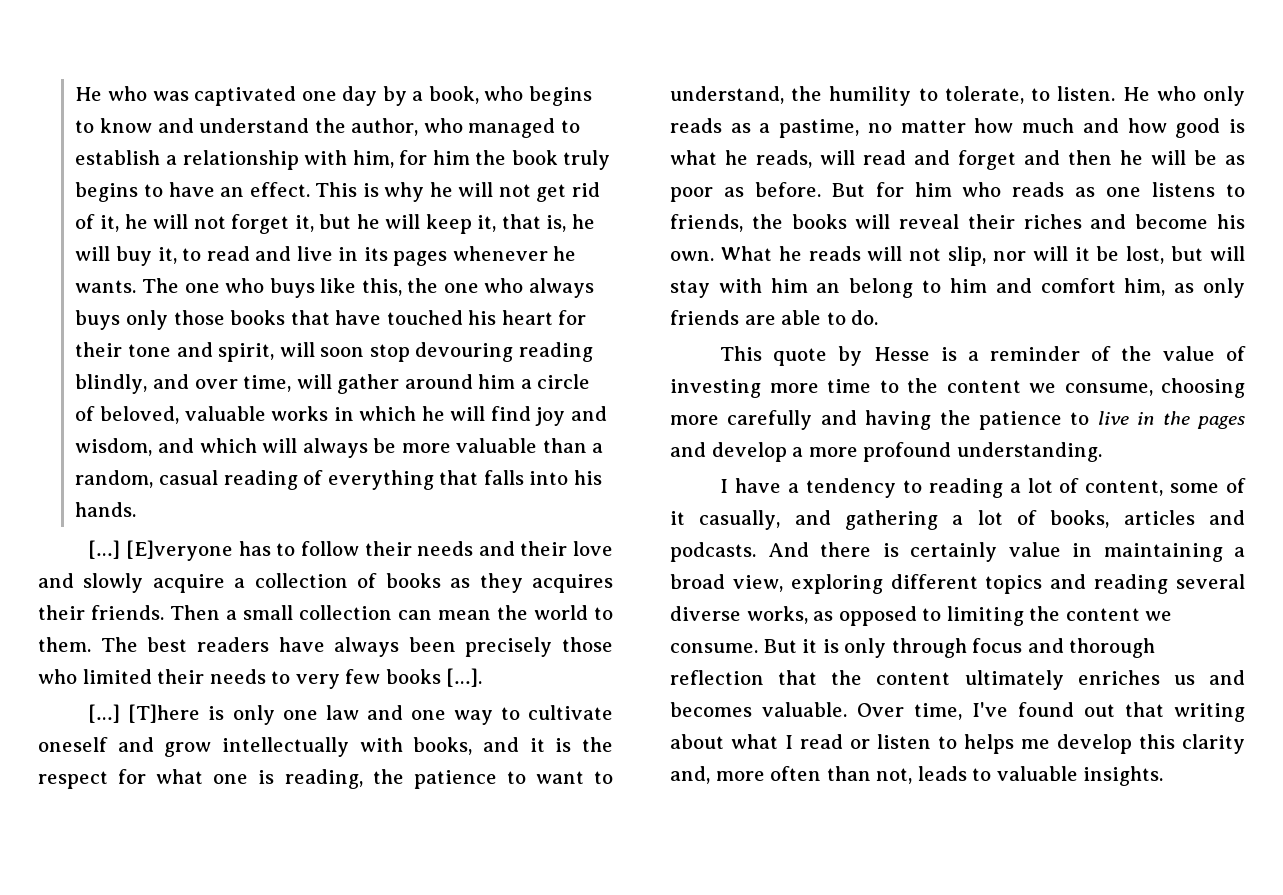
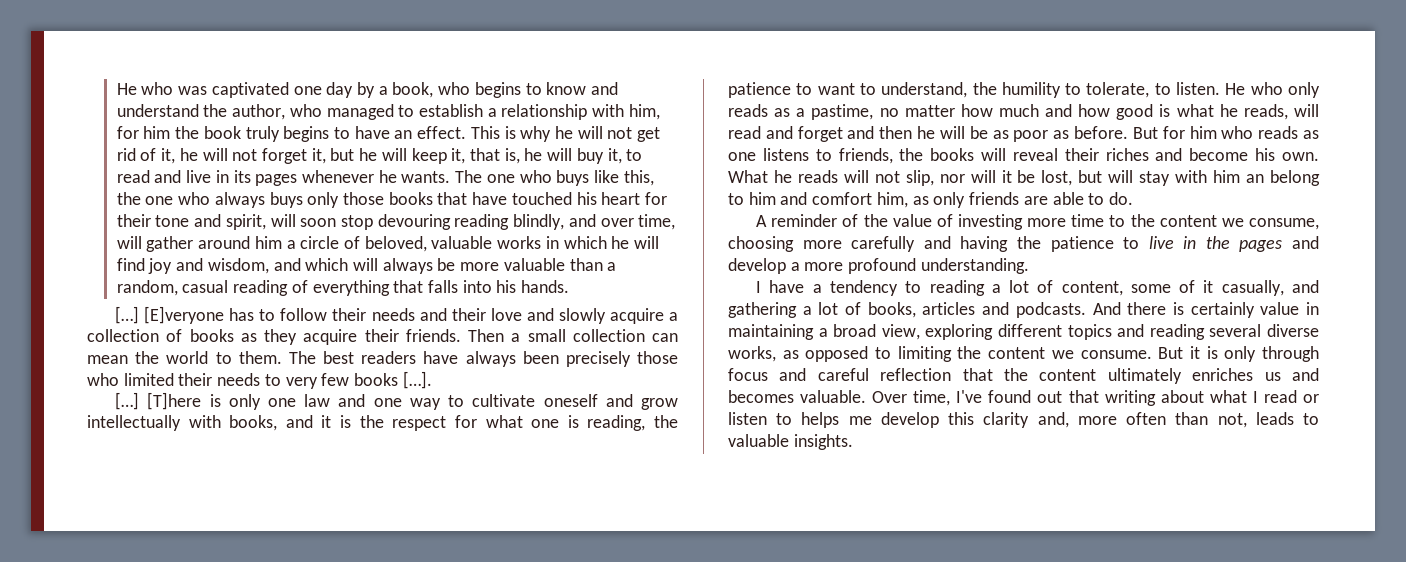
- [E]veryone has to follow their needs and their love and slowly acquire a collection of books as they acquires their friends.
+ [E]veryone has to follow their needs and their love and slowly acquire a collection of books as they acquire their friends.
- This quote by Hesse is a reminder of the value of investing more time to the content we consume, choosing more carefully and having the patience to live in the pages and develop a more profound understanding.
+ A reminder of the value of investing more time to the content we consume, choosing more carefully and having the patience to live in the pages and develop a more profound understanding.
- But it is only through focus and thorough reflection that the content ultimately enriches us and becomes valuable.
+ But it is only through focus and careful reflection that the content ultimately enriches us and becomes valuable.

